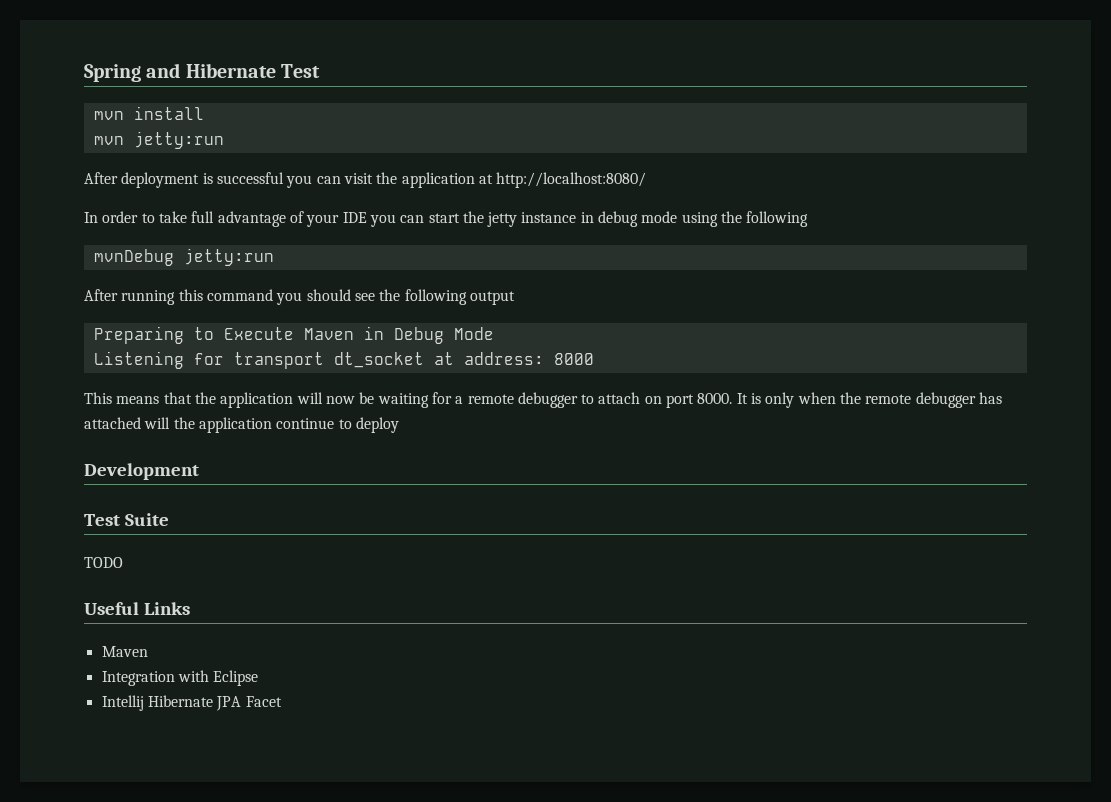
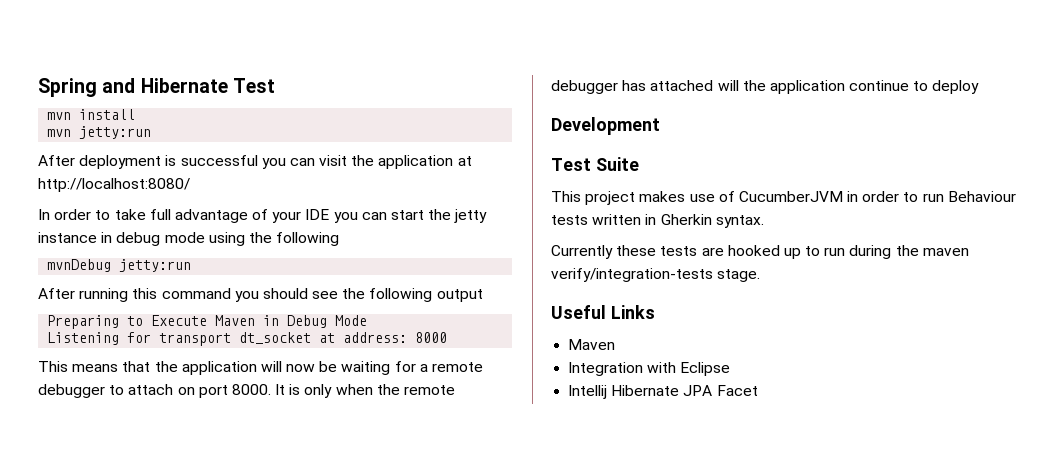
- TODO
+ This project makes use of CucumberJVM in order to run Behaviour tests written in Gherkin syntax.
+ Currently these tests are hooked up to run during the maven verify/integration-tests stage.

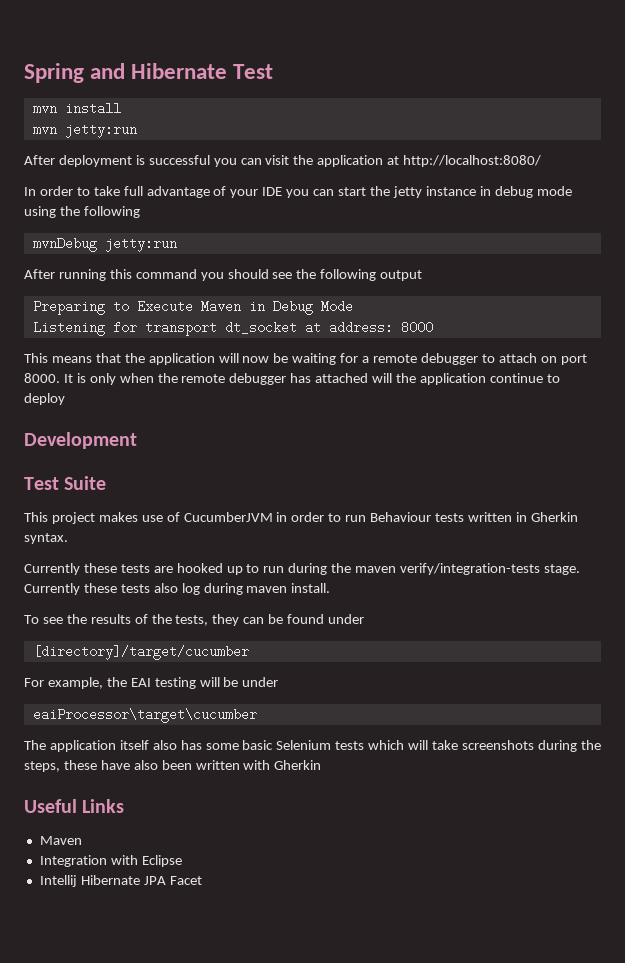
+ Currently these tests also log during maven install.
+ To see the results of the tests, they can be found under
+ [directory]/target/cucumber
+ For example, the EAI testing will be under
+ eaiProcessor\target\cucumber
+ The application itself also has some basic Selenium tests which will take screenshots during the steps, these have also been written with Gherkin

